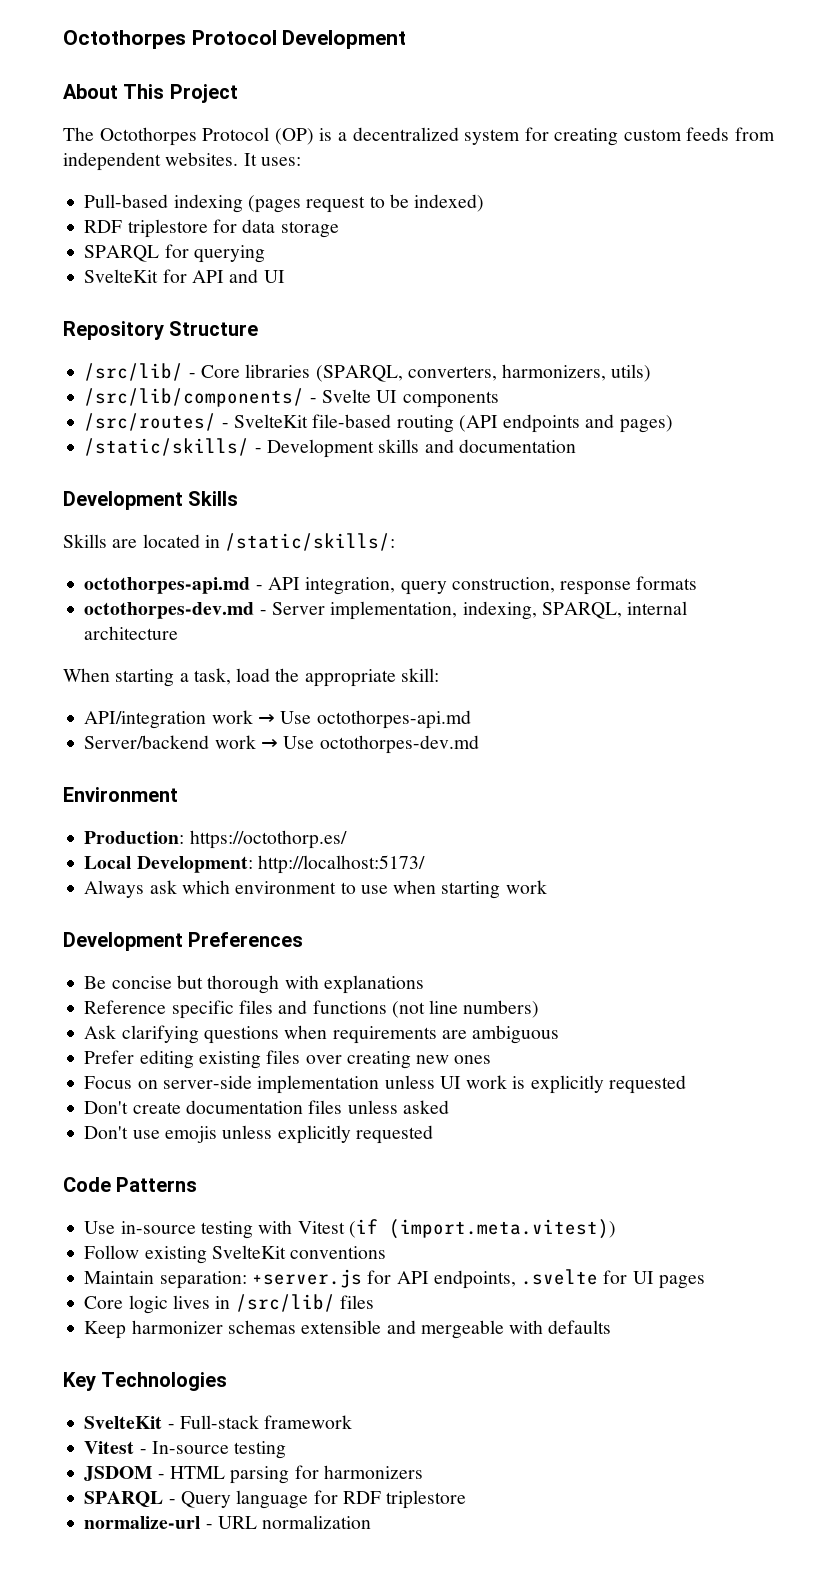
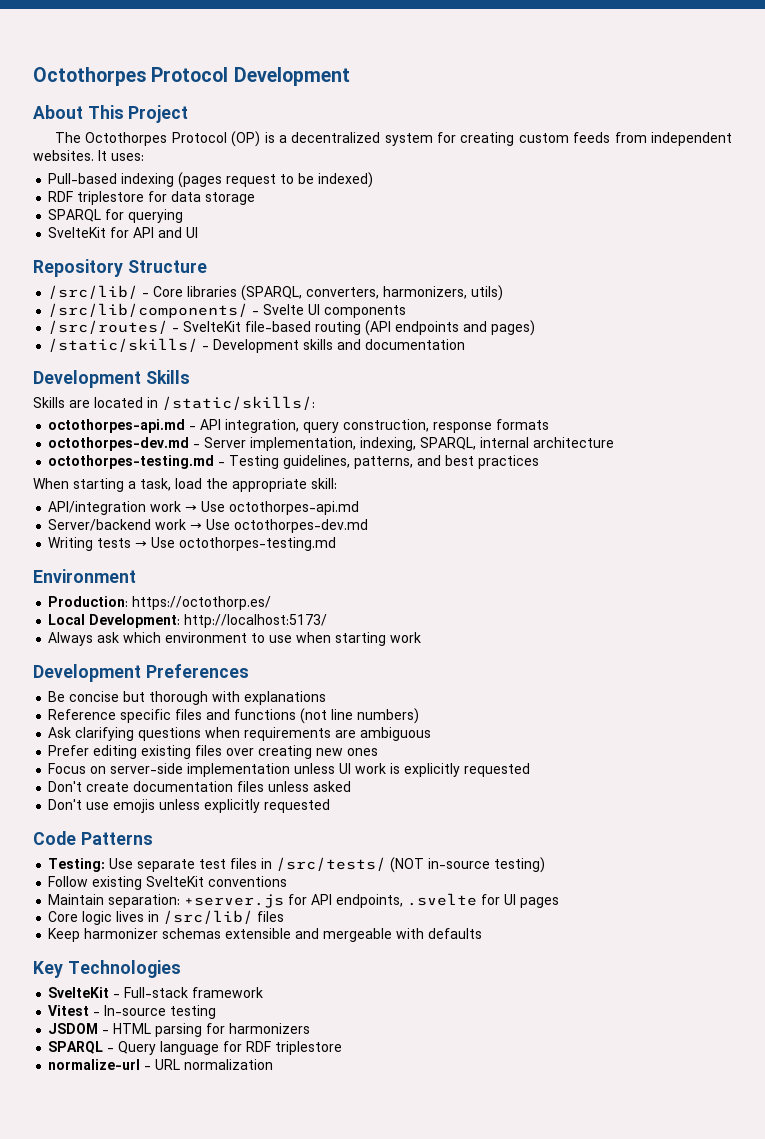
+ octothorpes-testing.md - Testing guidelines, patterns, and best practices
+ Writing tests → Use octothorpes-testing.md
- Use in-source testing with Vitest (if (import.meta.vitest))
+ Testing: Use separate test files in /src/tests/ (NOT in-source testing)

